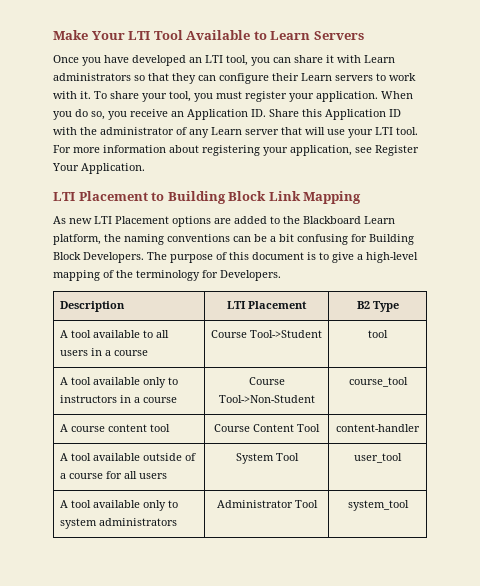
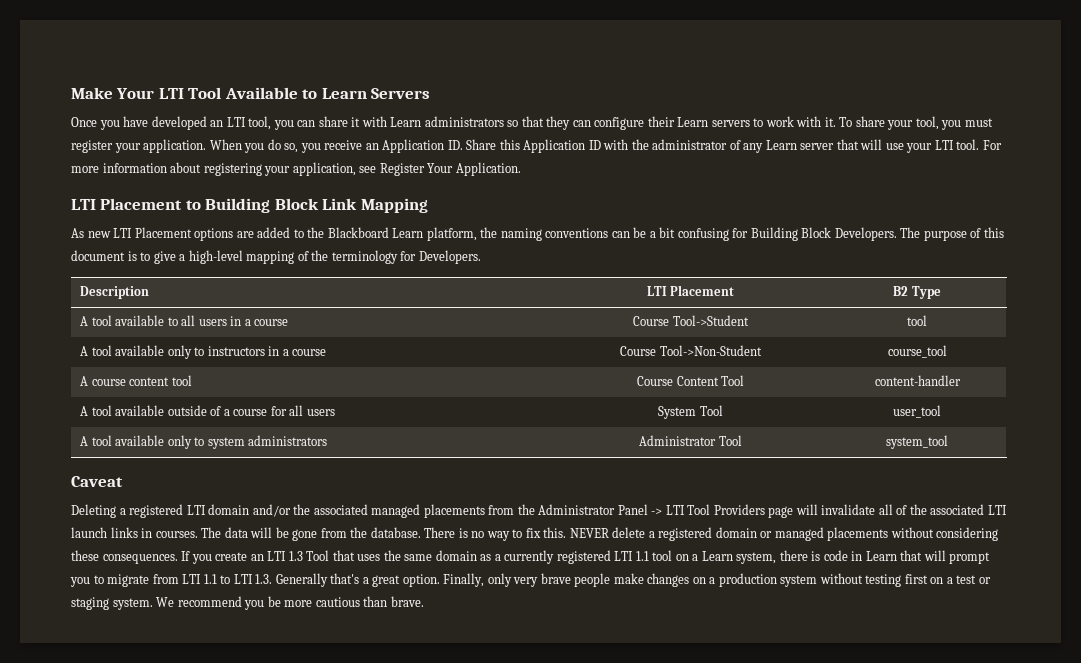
+ Caveat
+ Deleting a registered LTI domain and/or the associated managed placements from the Administrator Panel -> LTI Tool Providers page will invalidate all of the associated LTI launch links in courses. The data will be gone from the database. There is no way to fix this. NEVER delete a registered domain or managed placements without considering these consequences. If you create an LTI 1.3 Tool that uses the same domain as a currently registered LTI 1.1 tool on a Learn system, there is code in Learn that will prompt you to migrate from LTI 1.1 to LTI 1.3. Generally that's a great option. Finally, only very brave people make changes on a production system without testing first on a test or staging system. We recommend you be more cautious than brave.

